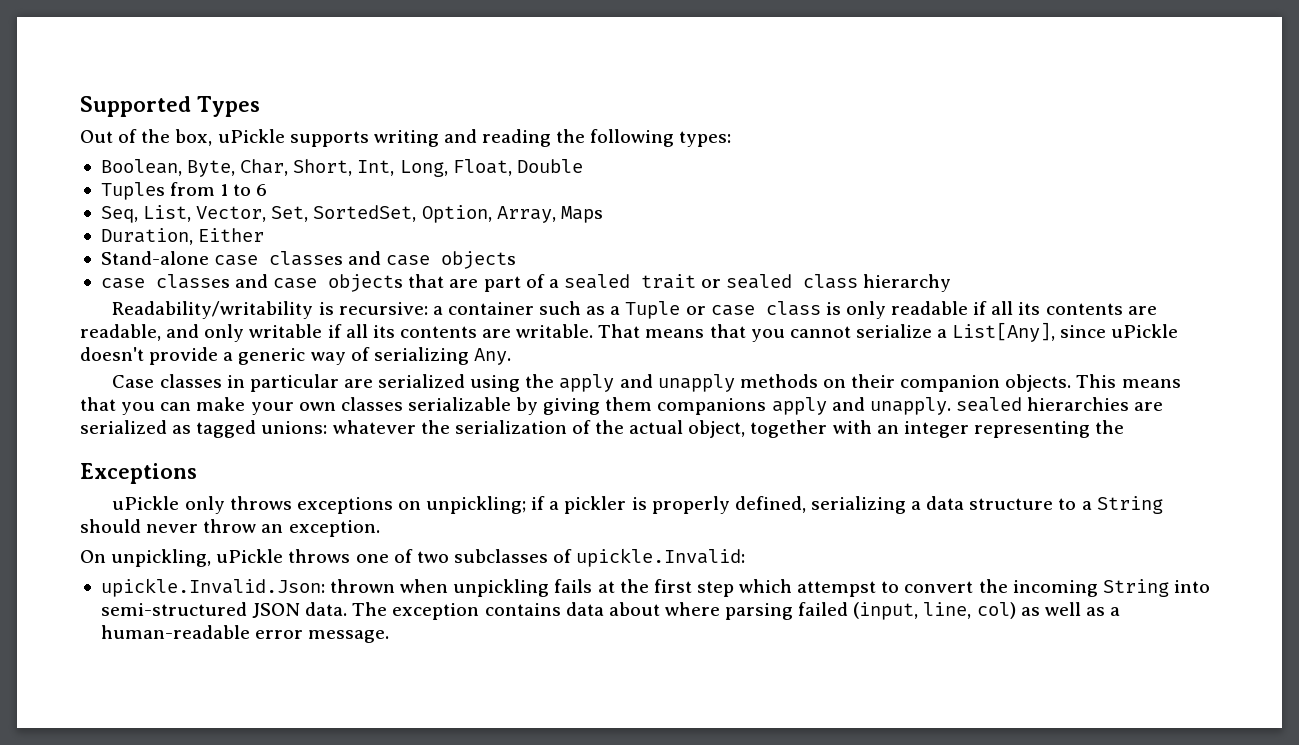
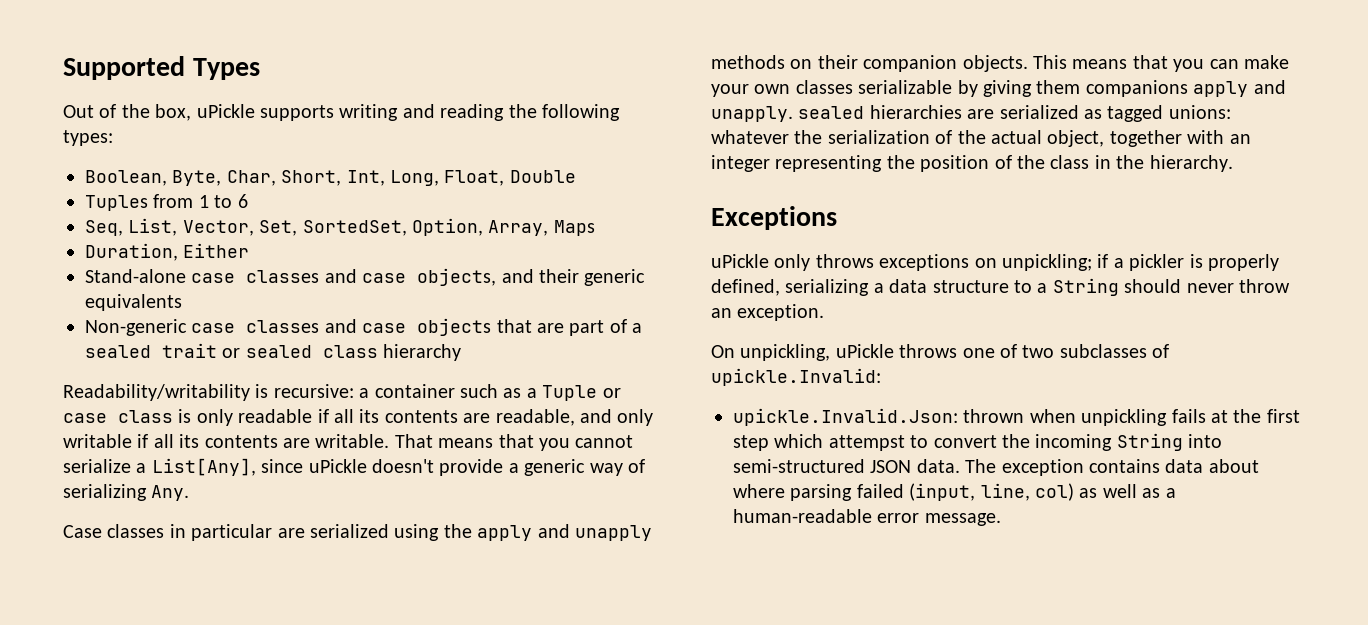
- Stand-alone case classes and case objects
- case classes and case objects that are part of a sealed trait or sealed class hierarchy
+ Stand-alone case classes and case objects, and their generic equivalents
+ Non-generic case classes and case objects that are part of a sealed trait or sealed class hierarchy
- This means that you can make your own classes serializable by giving them companions apply and unapply. sealed hierarchies are serialized as tagged unions: whatever the serialization of the actual object, together with an integer representing the
+ This means that you can make your own classes serializable by giving them companions apply and unapply. sealed hierarchies are serialized as tagged unions: whatever the serialization of the actual object, together with an integer representing the position of the class in the hierarchy.

